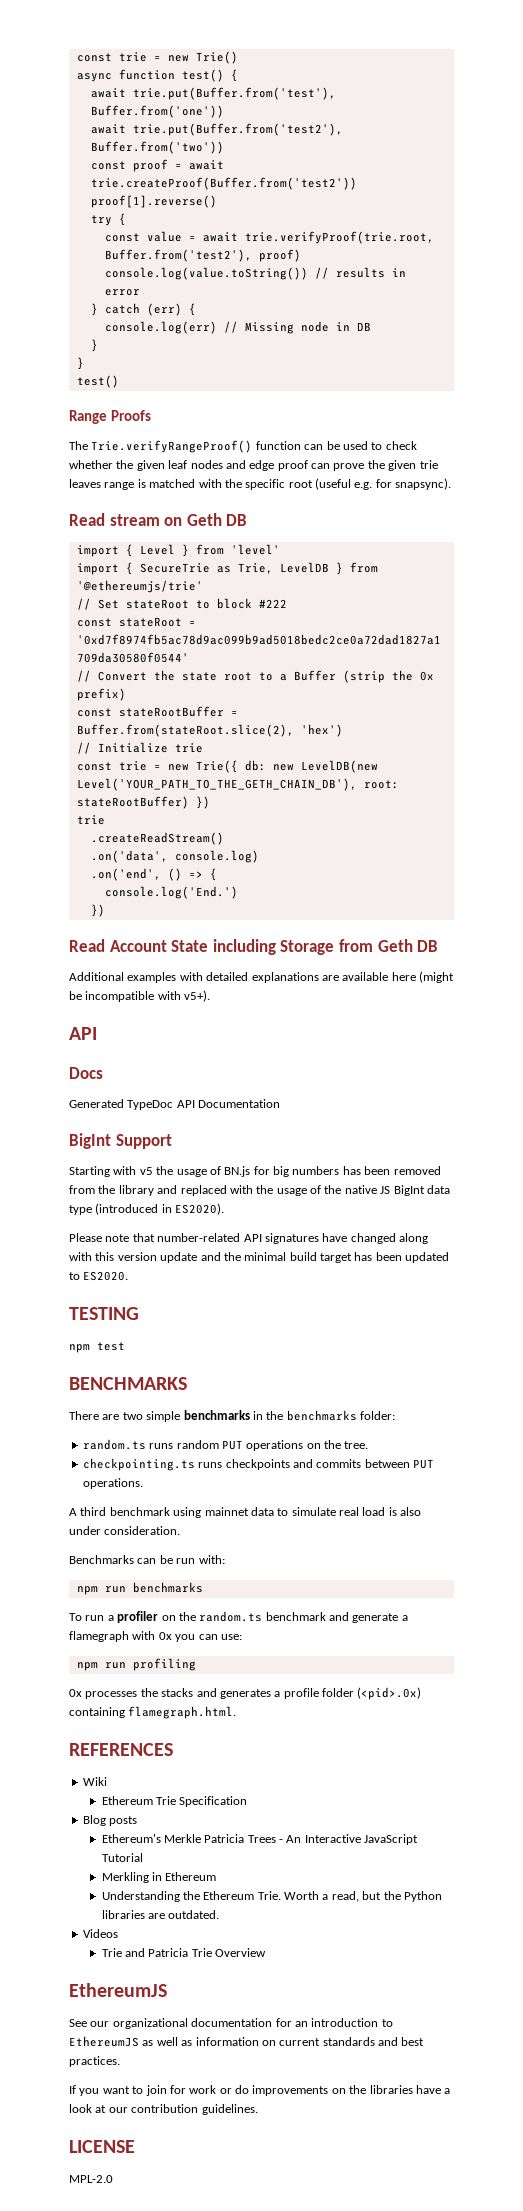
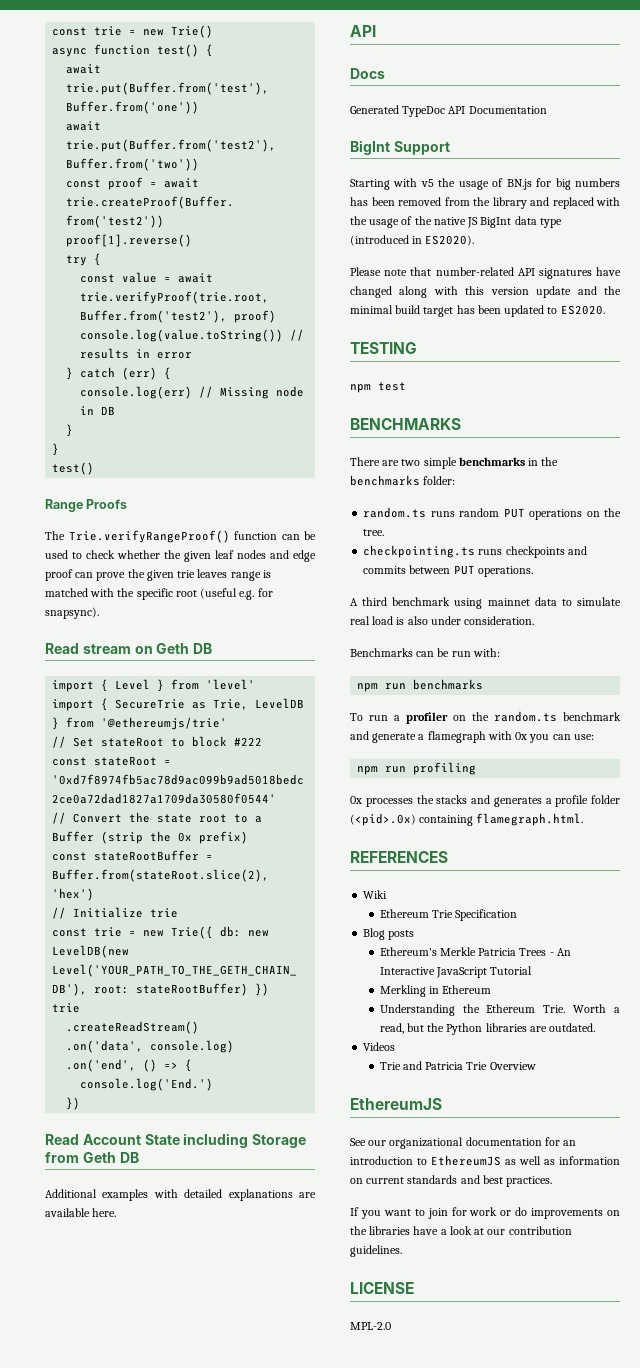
- Additional examples with detailed explanations are available here (might be incompatible with v5+).
+ Additional examples with detailed explanations are available here.

